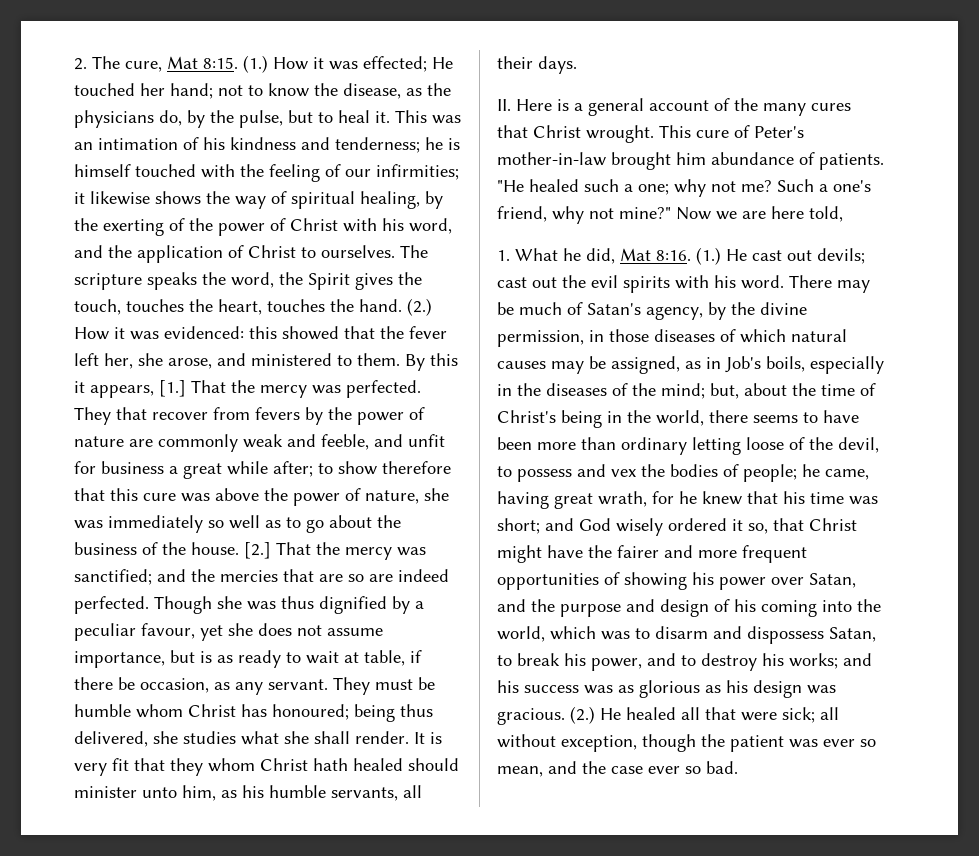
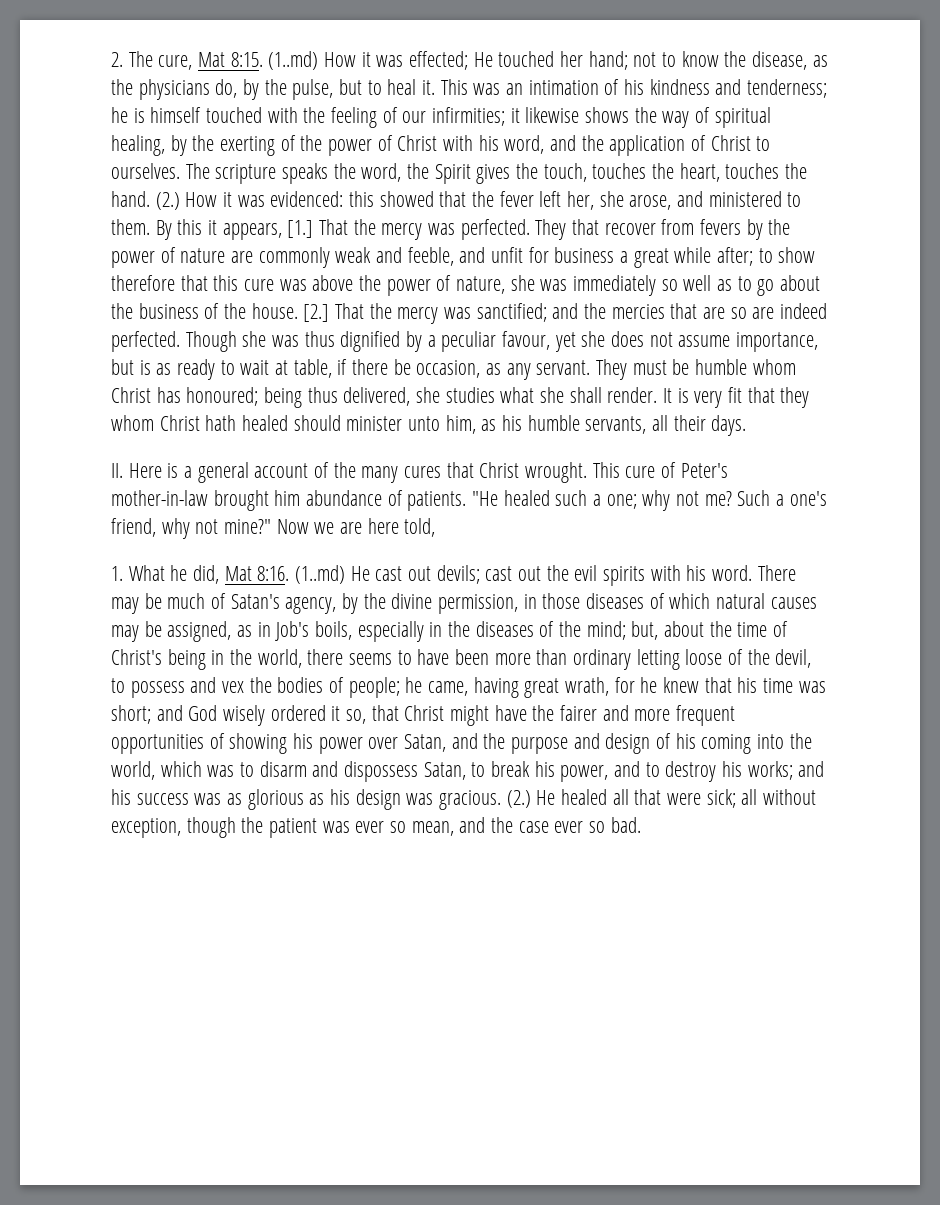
- (1.) How it was effected; He touched her hand; not to know the disease, as the physicians do, by the pulse, but to heal it.
+ (1..md) How it was effected; He touched her hand; not to know the disease, as the physicians do, by the pulse, but to heal it.
- (1.) He cast out devils; cast out the evil spirits with his word.
+ (1..md) He cast out devils; cast out the evil spirits with his word.

